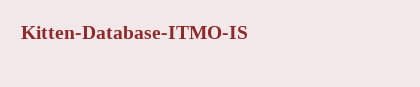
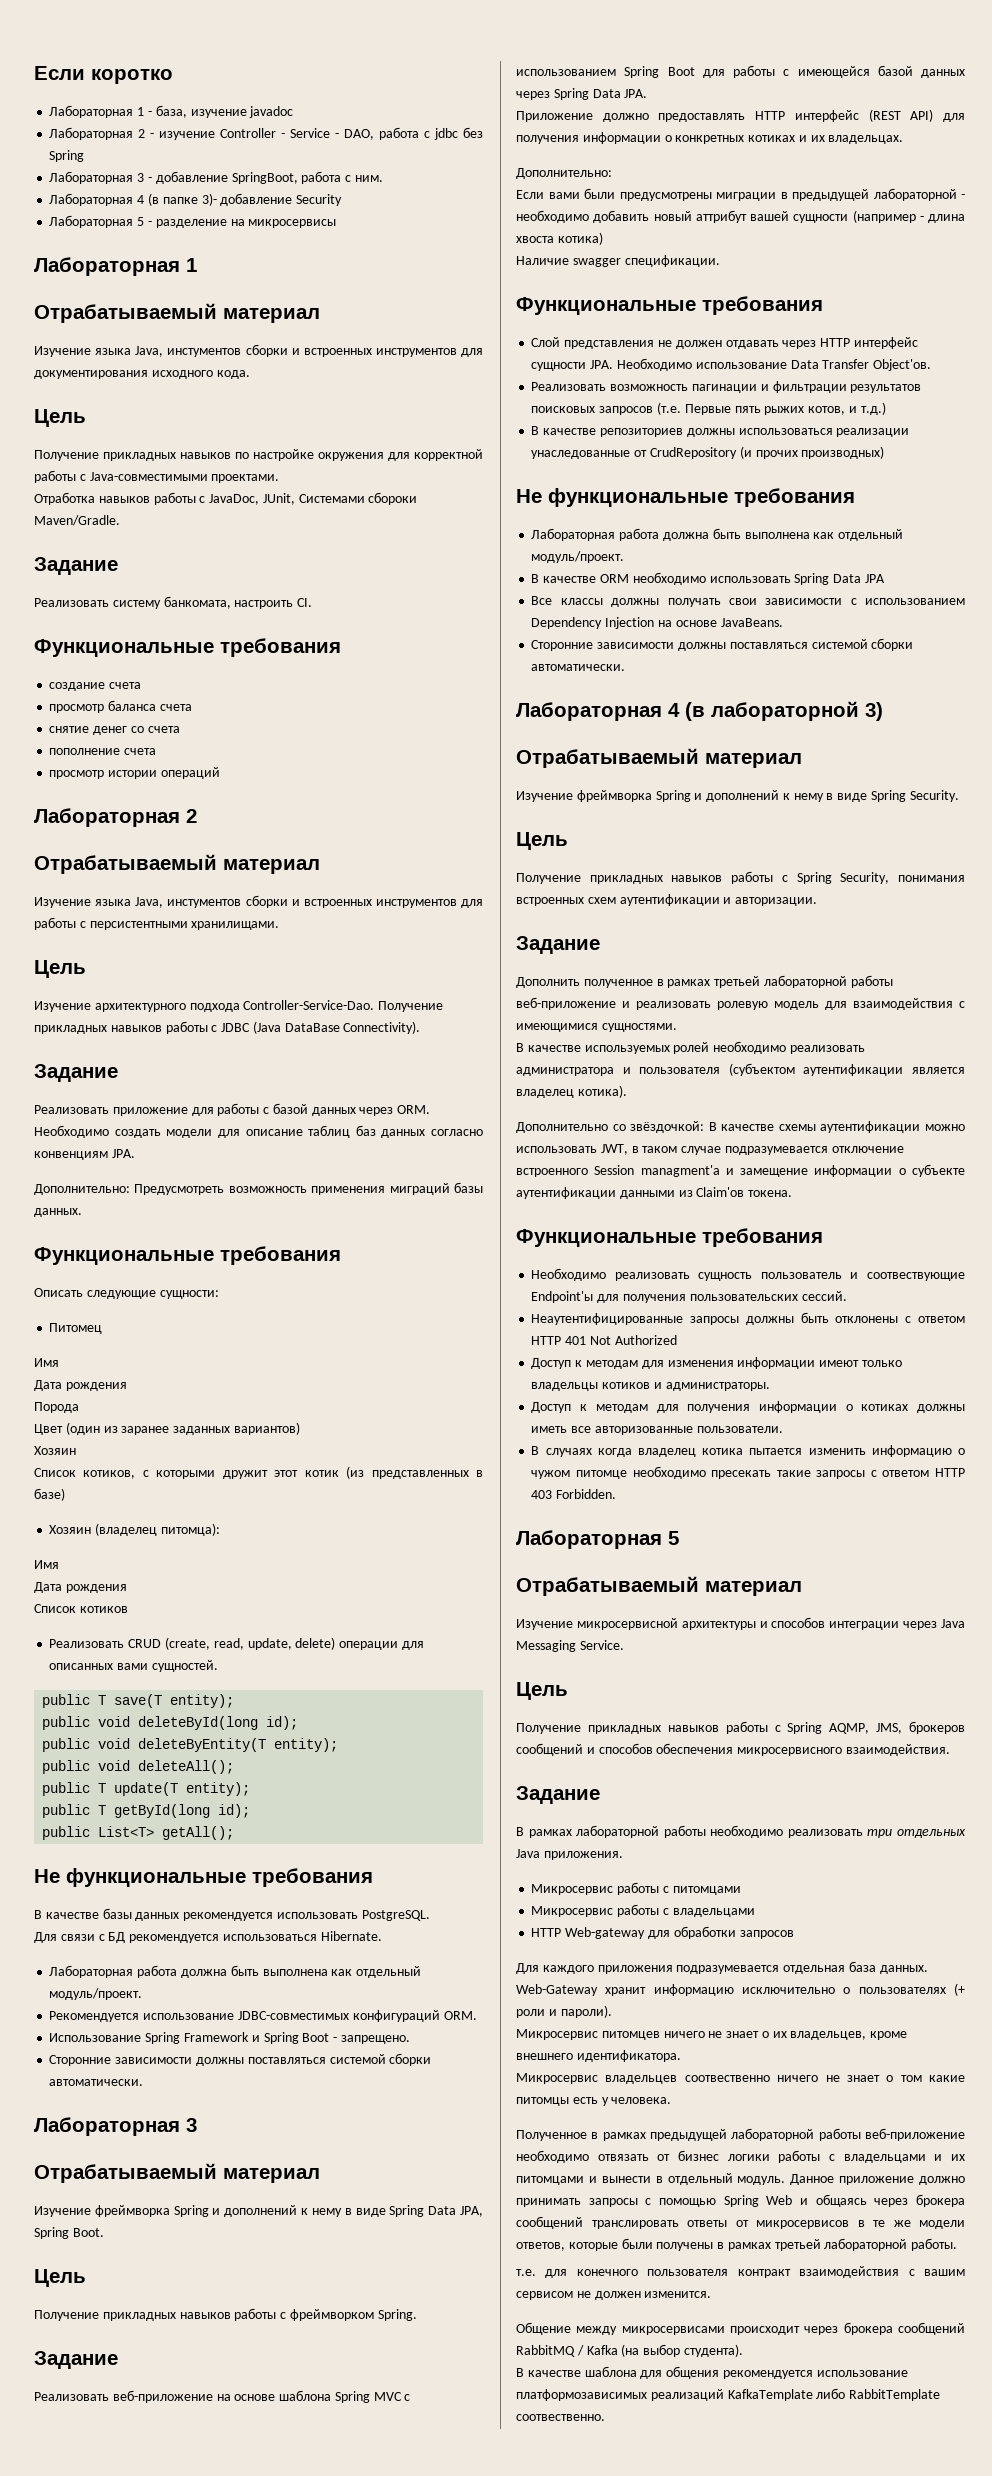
- Kitten-Database-ITMO-IS
+ Если коротко
+ Лабораторная 1 - база, изучение javadoc
+ Лабораторная 2 - изучение Controller - Service - DAO, работа с jdbc без Spring
+ Лабораторная 3 - добавление SpringBoot, работа с ним.
+ Лабораторная 4 (в папке 3)- добавление Security
+ Лабораторная 5 - разделение на микросервисы
+ Лабораторная 1
+ Отрабатываемый материал
+ Изучение языка Java, инстументов сборки и встроенных инструментов для документирования исходного кода.
+ Цель
+ Получение прикладных навыков по настройке окружения для корректной работы с Java-совместимыми проектами.
+ Отработка навыков работы с JavaDoc, JUnit, Системами сбороки Maven/Gradle.
+ Задание
+ Реализовать систему банкомата, настроить CI.
+ Функциональные требования
+ создание счета
+ просмотр баланса счета
+ снятие денег со счета
+ пополнение счета
+ просмотр истории операций
+ Лабораторная 2
+ Отрабатываемый материал
+ Изучение языка Java, инстументов сборки и встроенных инструментов для работы с персистентными хранилищами.
+ Цель
+ Изучение архитектурного подхода Сontroller-Service-Dao. Получение прикладных навыков работы с JDBC (Java DataBase Connectivity).
+ Задание
+ Реализовать приложение для работы с базой данных через ORM. Необходимо создать модели для описание таблиц баз данных согласно конвенциям JPA.
+ Дополнительно: Предусмотреть возможность применения миграций базы данных.
+ Функциональные требования
+ Описать следующие сущности:
+ Питомец
+ Имя
+ Дата рождения
+ Порода
+ Цвет (один из заранее заданных вариантов)
+ Хозяин
+ Список котиков, с которыми дружит этот котик (из представленных в базе)
+ Хозяин (владелец питомца):
+ Имя
+ Дата рождения
+ Список котиков
+ Реализовать CRUD (create, read, update, delete) операции для описанных вами сущностей.
+ public T save(T entity);
+ public void deleteById(long id);
+ public void deleteByEntity(T entity);
+ public void deleteAll();
+ public T update(T entity);
+ public T getById(long id);
+ public List<T> getAll();
+ Не функциональные требования
+ В качестве базы данных рекомендуется использовать PostgreSQL.
+ Для связи с БД рекомендуется использоваться Hibernate.
+ Лабораторная работа должна быть выполнена как отдельный модуль/проект.
+ Рекомендуется использование JDBC-совместимых конфигураций ORM.
+ Использование Spring Framework и Spring Boot - запрещено.
+ Сторонние зависимости должны поставляться системой сборки автоматически.
+ Лабораторная 3
+ Отрабатываемый материал
+ Изучение фреймворка Spring и дополнений к нему в виде Spring Data JPA, Spring Boot.
+ Цель
+ Получение прикладных навыков работы c фреймворком Spring.
+ Задание
+ Реализовать веб-приложение на основе шаблона Spring MVC с использованием Spring Boot для работы с имеющейся базой данных через Spring Data JPA.
+ Приложение должно предоставлять HTTP интерфейс (REST API) для получения информации о конкретных котиках и их владельцах.
+ Дополнительно:
+ Если вами были предусмотрены миграции в предыдущей лабораторной - необходимо добавить новый аттрибут вашей сущности (например - длина хвоста котика)
+ Наличие swagger спецификации.
+ Функциональные требования
+ Слой представления не должен отдавать через HTTP интерфейс сущности JPA. Необходимо использование Data Transfer Object'ов.
+ Реализовать возможность пагинации и фильтрации результатов поисковых запросов (т.е. Первые пять рыжих котов, и т.д.)
+ В качестве репозиториев должны использоваться реализации унаследованные от CrudRepository (и прочих производных)
+ Не функциональные требования
+ Лабораторная работа должна быть выполнена как отдельный модуль/проект.
+ В качестве ORM необходимо использовать Spring Data JPA
+ Все классы должны получать свои зависимости с использованием Dependency Injection на основе JavaBeans.
+ Сторонние зависимости должны поставляться системой сборки автоматически.
+ Лабораторная 4 (в лабораторной 3)
+ Отрабатываемый материал
+ Изучение фреймворка Spring и дополнений к нему в виде Spring Security.
+ Цель
+ Получение прикладных навыков работы c Spring Security, понимания встроенных схем аутентификации и авторизации.
+ Задание
+ Дополнить полученное в рамках третьей лабораторной работы веб-приложение и реализовать ролевую модель для взаимодействия с имеющимися сущностями.
+ В качестве используемых ролей необходимо реализовать администратора и пользователя (субъектом аутентификации является владелец котика).
+ Дополнительно со звёздочкой: В качестве схемы аутентификации можно использовать JWT, в таком случае подразумевается отключение встроенного Session managment'a и замещение информации о субъекте аутентификации данными из Claim'ов токена.
+ Функциональные требования
+ Необходимо реализовать сущность пользователь и соотвествующие Endpoint'ы для получения пользовательских сессий.
+ Неаутентифицированные запросы должны быть отклонены с ответом HTTP 401 Not Authorized
+ Доступ к методам для изменения информации имеют только владельцы котиков и администраторы.
+ Доступ к методам для получения информации о котиках должны иметь все авторизованные пользователи.
+ В случаях когда владелец котика пытается изменить информацию о чужом питомце необходимо пресекать такие запросы с ответом HTTP 403 Forbidden.
+ Лабораторная 5
+ Отрабатываемый материал
+ Изучение микросервисной архитектуры и способов интеграции через Java Messaging Service.
+ Цель
+ Получение прикладных навыков работы c Spring AQMP, JMS, брокеров сообщений и способов обеспечения микросервисного взаимодействия.
+ Задание
+ В рамках лабораторной работы необходимо реализовать три отдельных Java приложения.
+ Микросервис работы с питомцами
+ Микросервис работы с владельцами
+ HTTP Web-gateway для обработки запросов
+ Для каждого приложения подразумевается отдельная база данных. Web-Gateway хранит информацию исключительно о пользователях (+ роли и пароли).
+ Микросервис питомцев ничего не знает о их владельцев, кроме внешнего идентификатора.
+ Микросервис владельцев соотвественно ничего не знает о том какие питомцы есть у человека.
+ Полученное в рамках предыдущей лабораторной работы веб-приложение необходимо отвязать от бизнес логики работы с владельцами и их питомцами и вынести в отдельный модуль. Данное приложение должно принимать запросы с помощью Spring Web и общаясь через брокера сообщений транслировать ответы от микросервисов в те же модели ответов, которые были получены в рамках третьей лабораторной работы.
+ т.е. для конечного пользователя контракт взаимодействия с вашим сервисом не должен изменится.
+ Общение между микросервисами происходит через брокера сообщений RabbitMQ / Kafka (на выбор студента).
+ В качестве шаблона для общения рекомендуется использование платформозависимых реализаций KafkaTemplate либо RabbitTemplate соотвественно.

